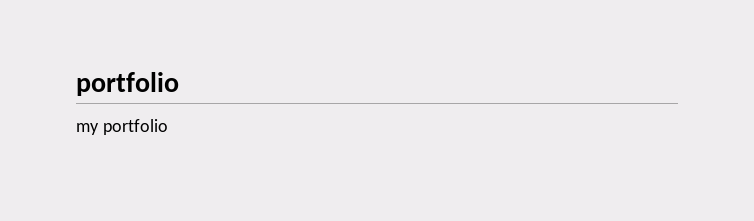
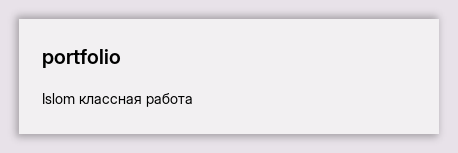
- my portfolio
+ Islom классная работа

